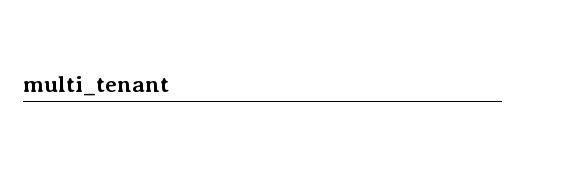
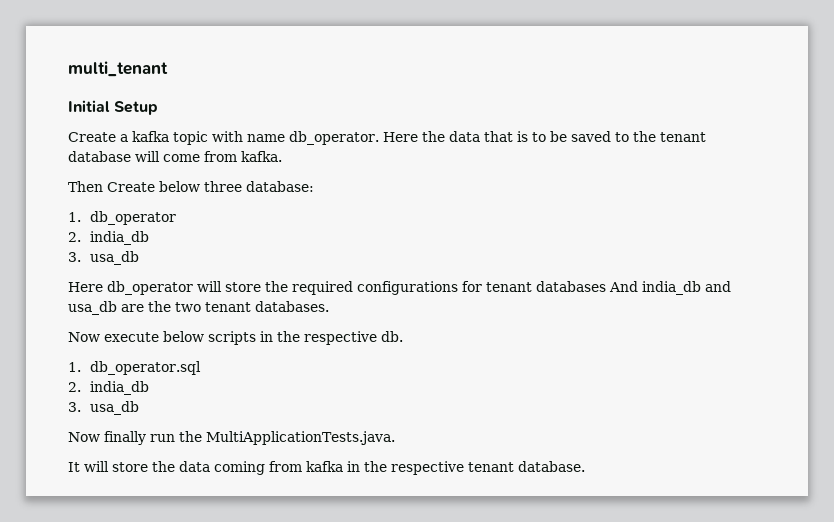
+ Initial Setup
+ Create a kafka topic with name db_operator. Here the data that is to be saved to the tenant database will come from kafka.
+ Then Create below three database:
+ 1. db_operator
+ 2. india_db
+ 3. usa_db
+ Here db_operator will store the required configurations for tenant databases And india_db and usa_db are the two tenant databases.
+ Now execute below scripts in the respective db.
+ 1. db_operator.sql
+ 2. india_db
+ 3. usa_db
+ Now finally run the MultiApplicationTests.java.
+ It will store the data coming from kafka in the respective tenant database.

